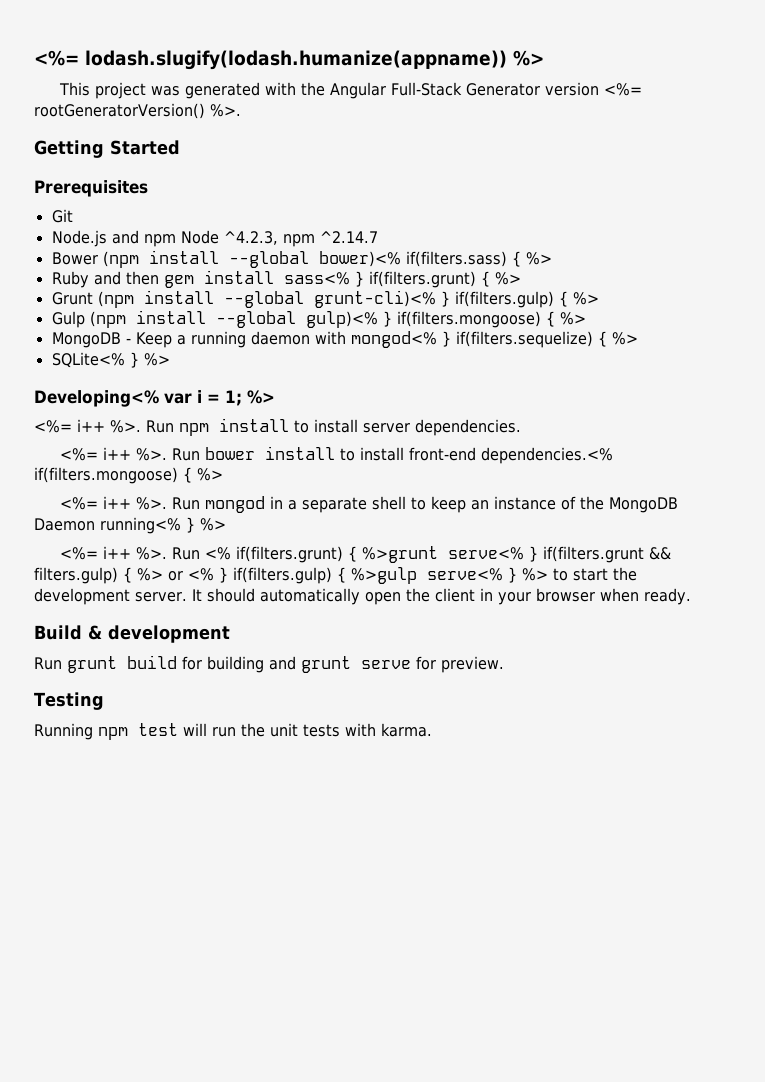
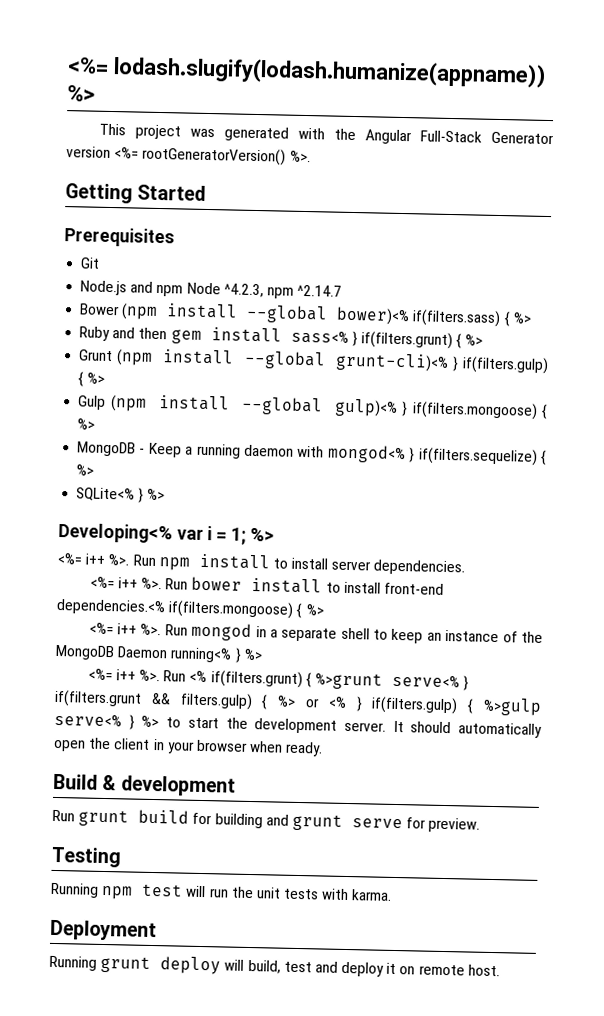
+ Deployment
+ Running grunt deploy will build, test and deploy it on remote host.

